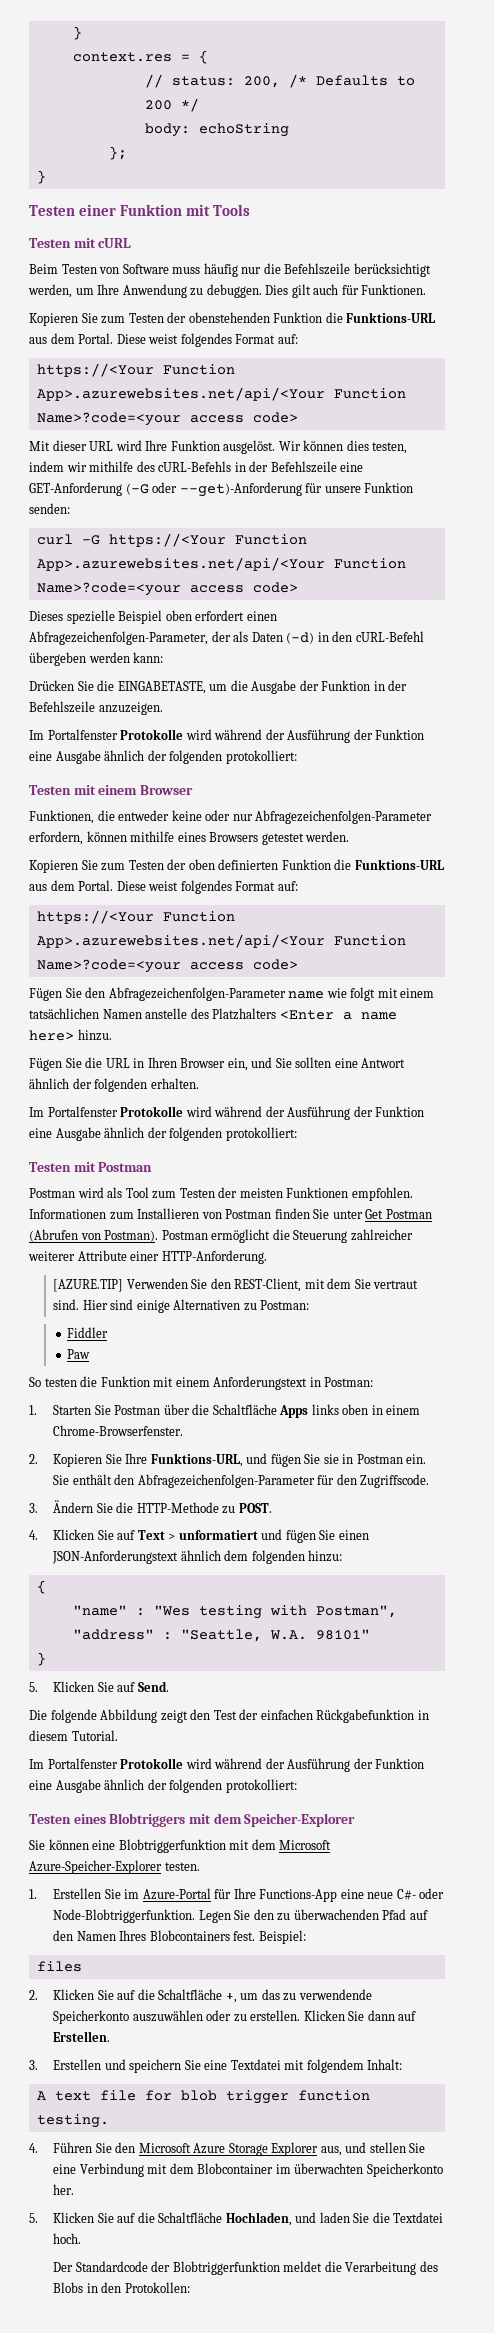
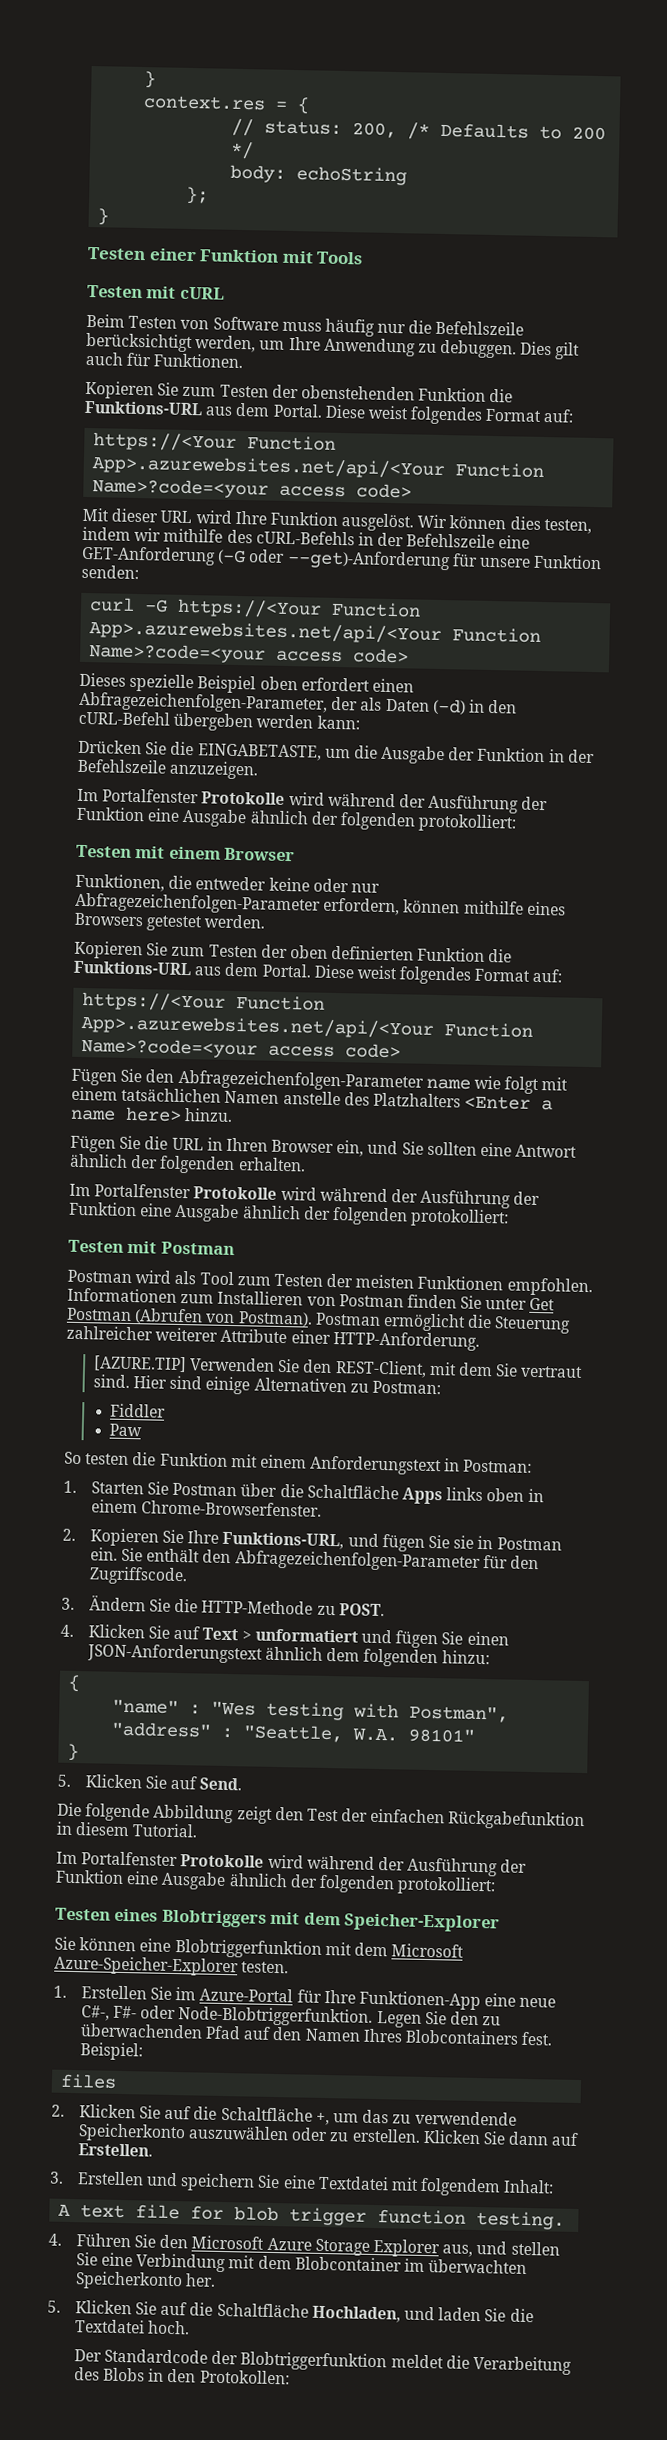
- 1. Erstellen Sie im Azure-Portal für Ihre Functions-App eine neue C#- oder Node-Blobtriggerfunktion.
+ 1. Erstellen Sie im Azure-Portal für Ihre Funktionen-App eine neue C#-, F#- oder Node-Blobtriggerfunktion.

